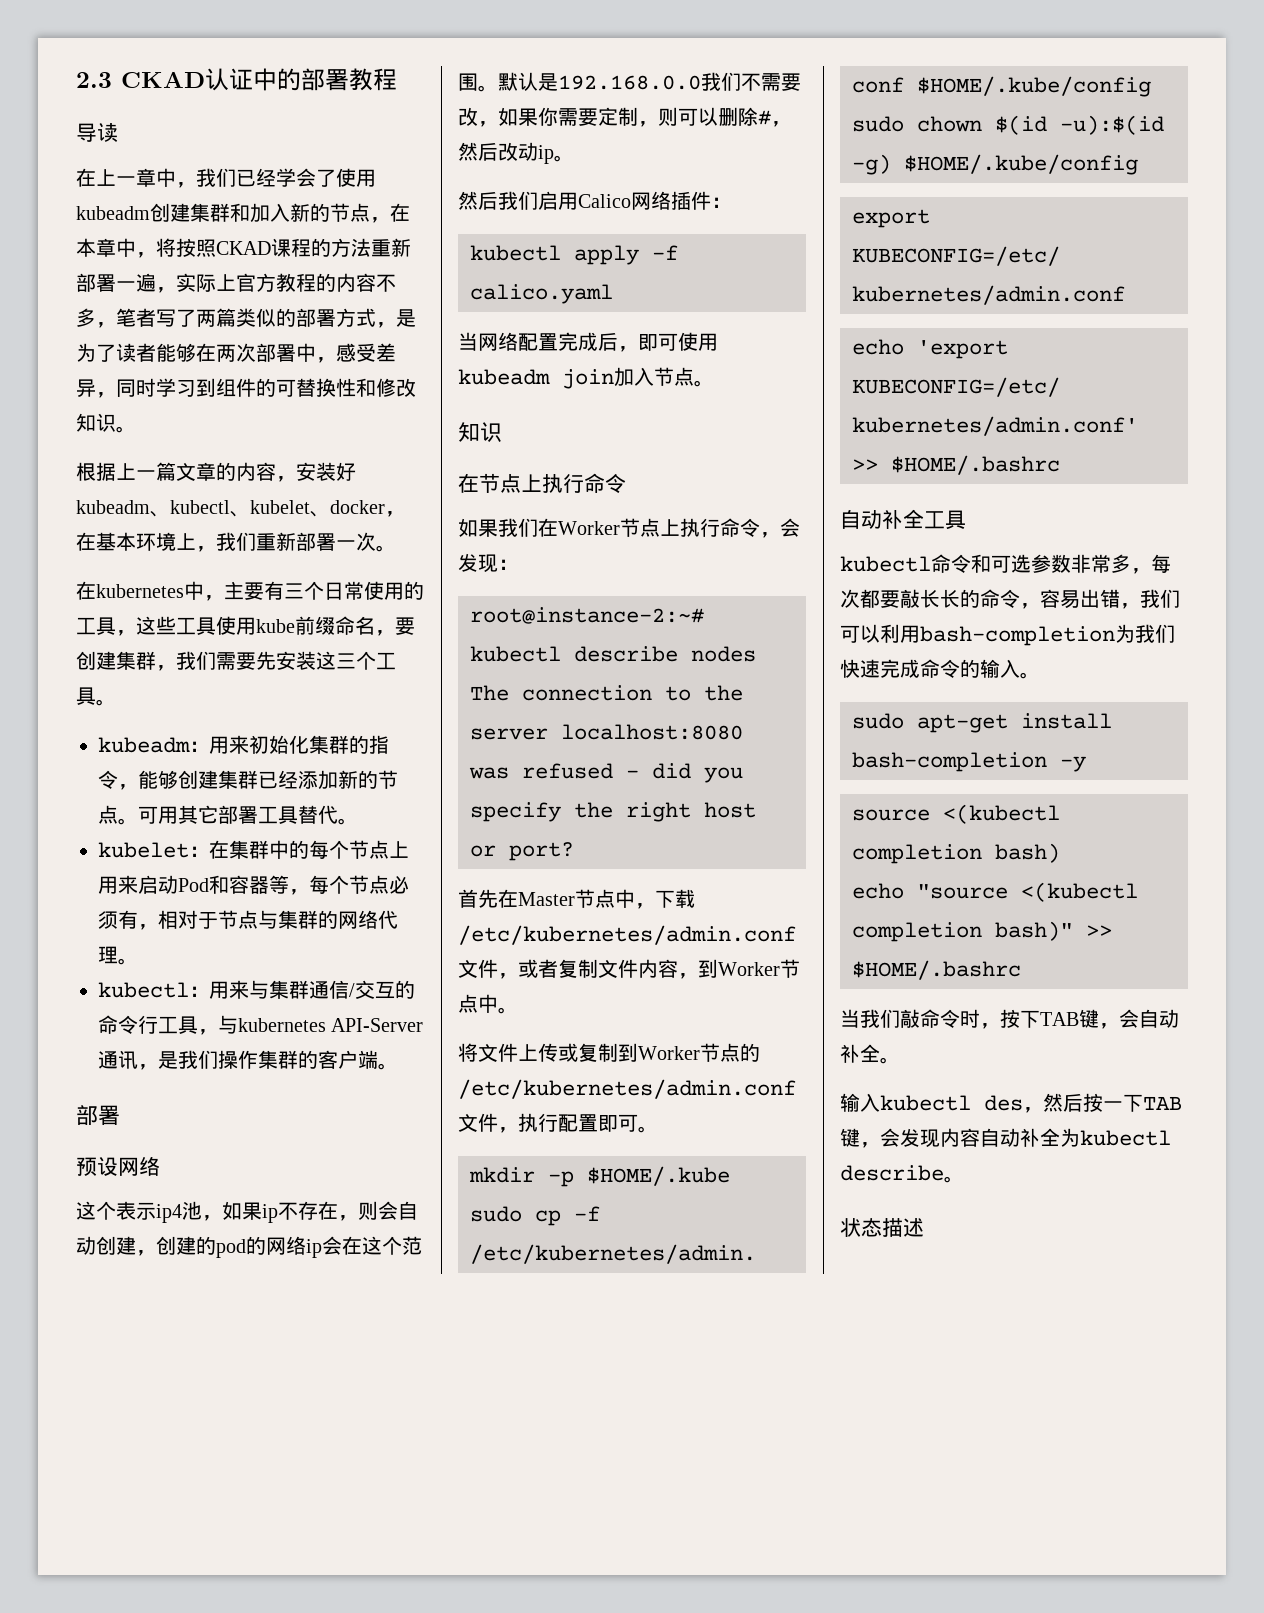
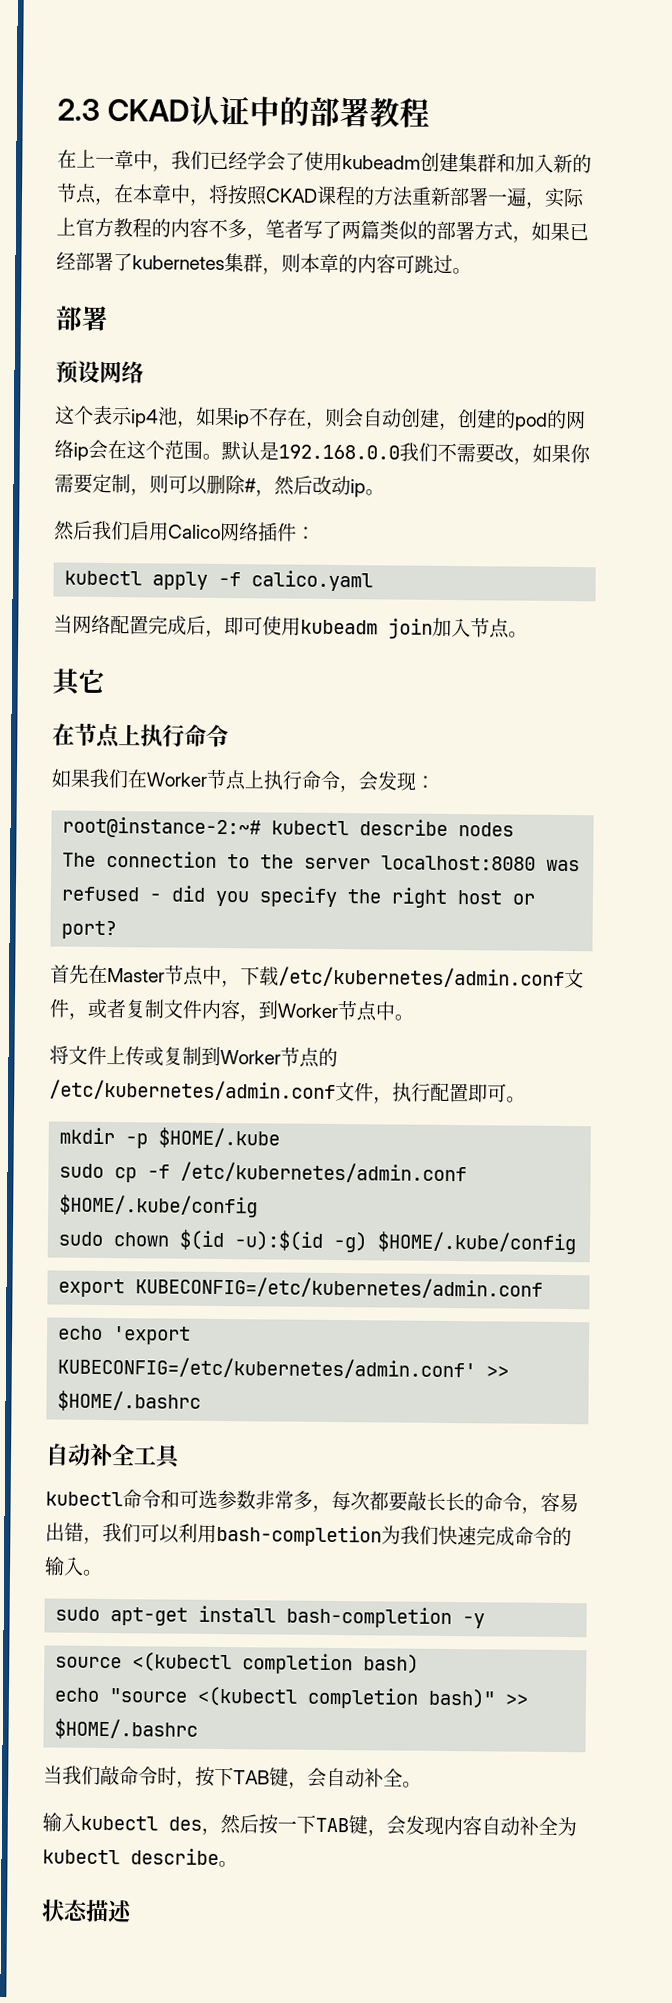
- 导读
- 在上一章中，我们已经学会了使用kubeadm创建集群和加入新的节点，在本章中，将按照CKAD课程的方法重新部署一遍，实际上官方教程的内容不多，笔者写了两篇类似的部署方式，是为了读者能够在两次部署中，感受差异，同时学习到组件的可替换性和修改知识。
- 根据上一篇文章的内容，安装好kubeadm、kubectl、kubelet、docker，在基本环境上，我们重新部署一次。
- 在kubernetes中，主要有三个日常使用的工具，这些工具使用kube前缀命名，要创建集群，我们需要先安装这三个工具。
- kubeadm：用来初始化集群的指令，能够创建集群已经添加新的节点。可用其它部署工具替代。
- kubelet：在集群中的每个节点上用来启动Pod和容器等，每个节点必须有，相对于节点与集群的网络代理。
- kubectl：用来与集群通信/交互的命令行工具，与kubernetes API-Server通讯，是我们操作集群的客户端。
+ 在上一章中，我们已经学会了使用kubeadm创建集群和加入新的节点，在本章中，将按照CKAD课程的方法重新部署一遍，实际上官方教程的内容不多，笔者写了两篇类似的部署方式，如果已经部署了kubernetes集群，则本章的内容可跳过。
  当网络配置完成后，即可使用kubeadm join加入节点。
- 知识
+ 其它

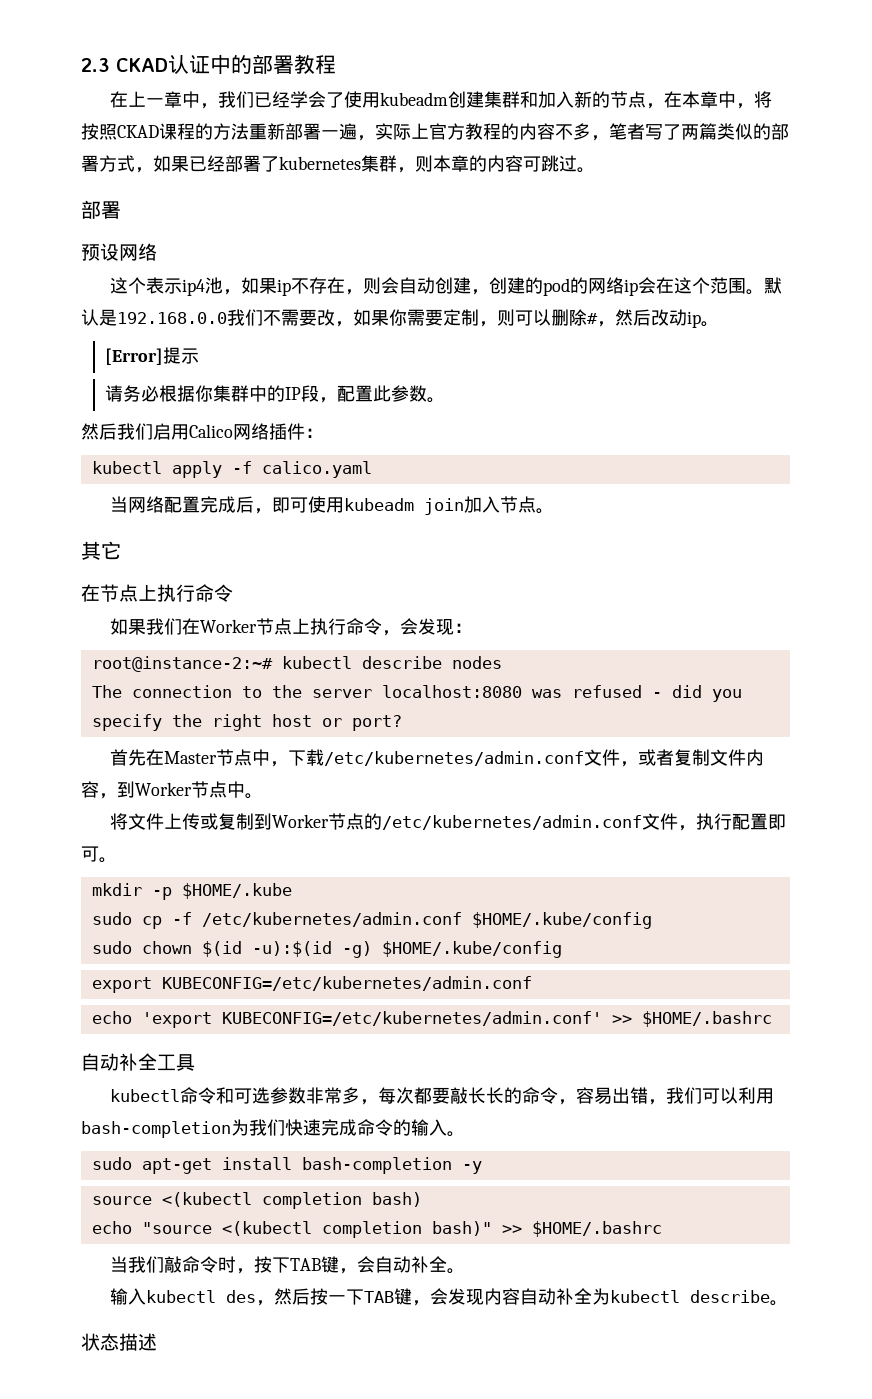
+ [Error]提示
+ 请务必根据你集群中的IP段，配置此参数。

